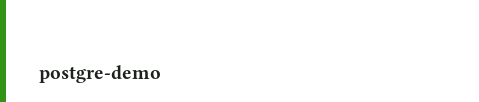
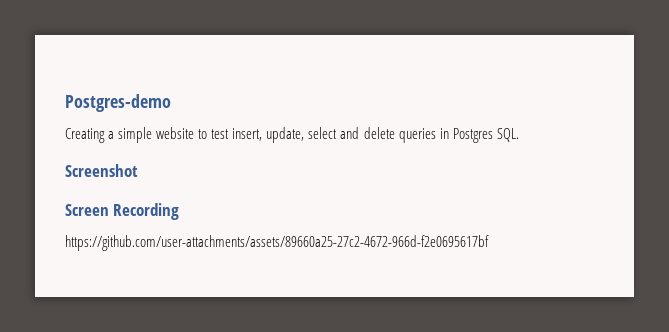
- postgre-demo
+ Postgres-demo
+ Creating a simple website to test insert, update, select and delete queries in Postgres SQL.
+ Screenshot
+ Screen Recording
+ https://github.com/user-attachments/assets/89660a25-27c2-4672-966d-f2e0695617bf

